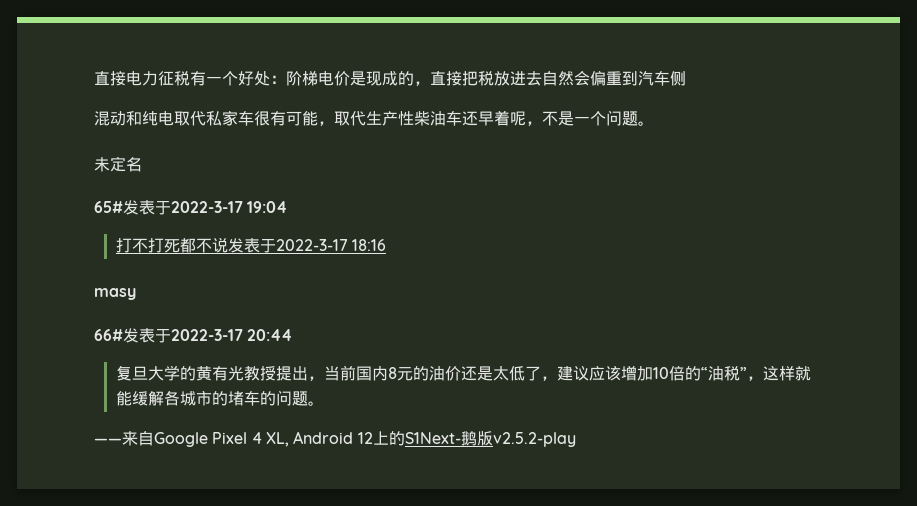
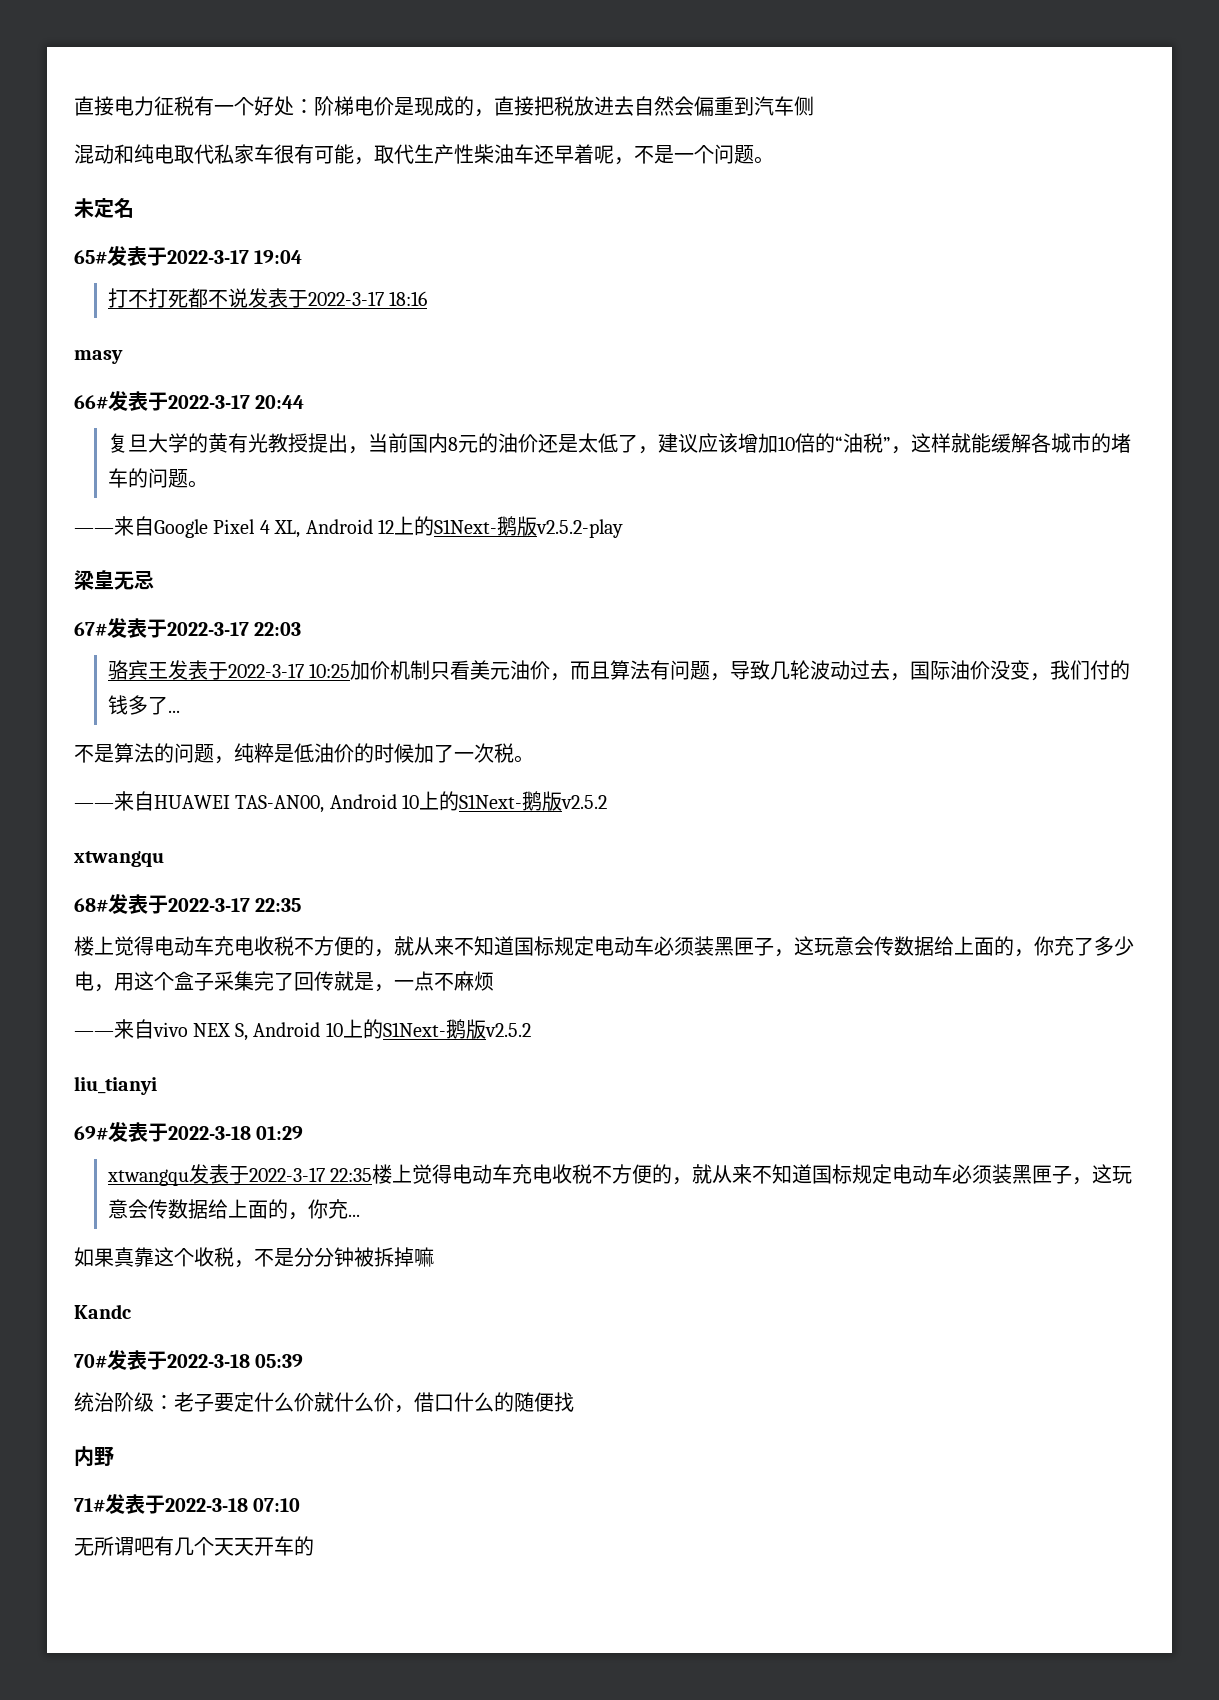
+ 梁皇无忌
+ 67#发表于2022-3-17 22:03
+ 骆宾王发表于2022-3-17 10:25加价机制只看美元油价，而且算法有问题，导致几轮波动过去，国际油价没变，我们付的钱多了...
+ 不是算法的问题，纯粹是低油价的时候加了一次税。
+ ——来自HUAWEI TAS-AN00, Android 10上的S1Next-鹅版v2.5.2
+ xtwangqu
+ 68#发表于2022-3-17 22:35
+ 楼上觉得电动车充电收税不方便的，就从来不知道国标规定电动车必须装黑匣子，这玩意会传数据给上面的，你充了多少电，用这个盒子采集完了回传就是，一点不麻烦
+ ——来自vivo NEX S, Android 10上的S1Next-鹅版v2.5.2
+ liu_tianyi
+ 69#发表于2022-3-18 01:29
+ xtwangqu发表于2022-3-17 22:35楼上觉得电动车充电收税不方便的，就从来不知道国标规定电动车必须装黑匣子，这玩意会传数据给上面的，你充...
+ 如果真靠这个收税，不是分分钟被拆掉嘛
+ Kandc
+ 70#发表于2022-3-18 05:39
+ 统治阶级：老子要定什么价就什么价，借口什么的随便找
+ 内野
+ 71#发表于2022-3-18 07:10
+ 无所谓吧有几个天天开车的

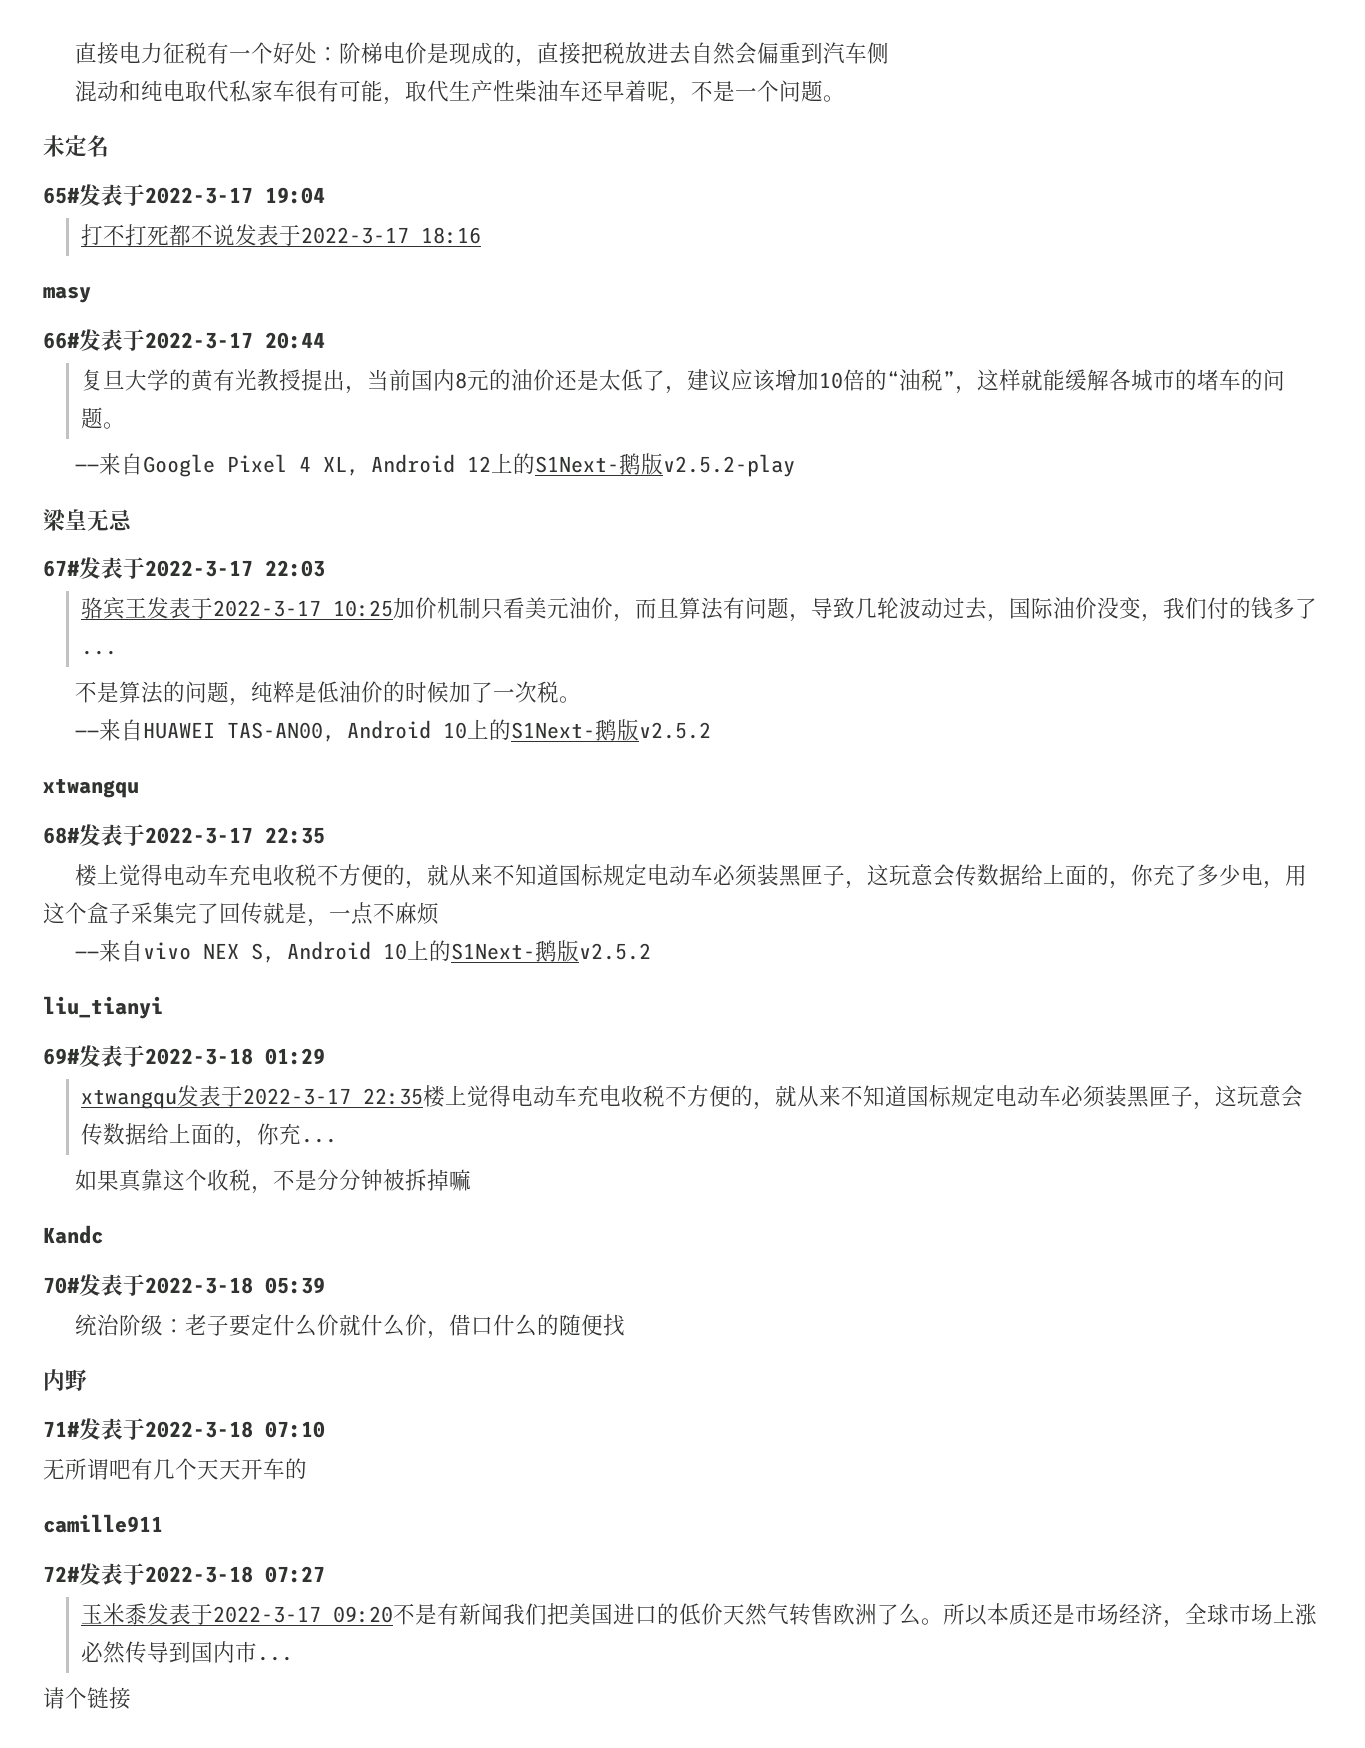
+ camille911
+ 72#发表于2022-3-18 07:27
+ 玉米黍发表于2022-3-17 09:20不是有新闻我们把美国进口的低价天然气转售欧洲了么。所以本质还是市场经济，全球市场上涨必然传导到国内市...
+ 请个链接

